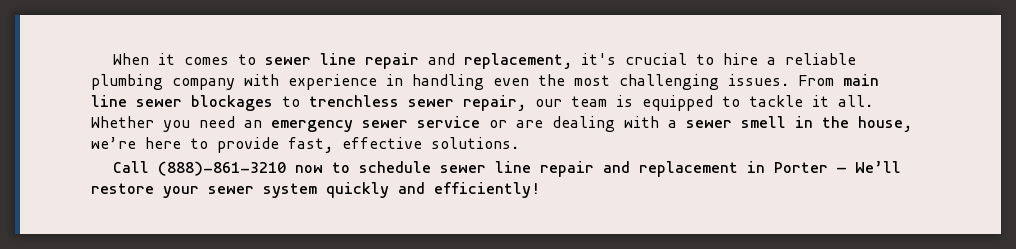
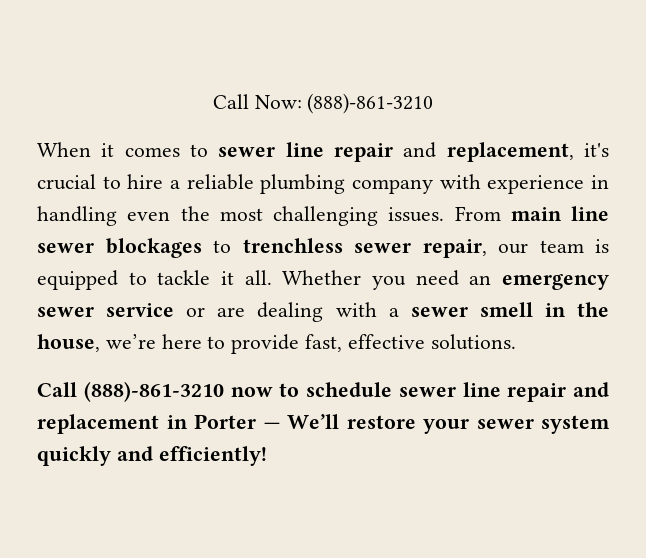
+ Call Now: (888)-861-3210

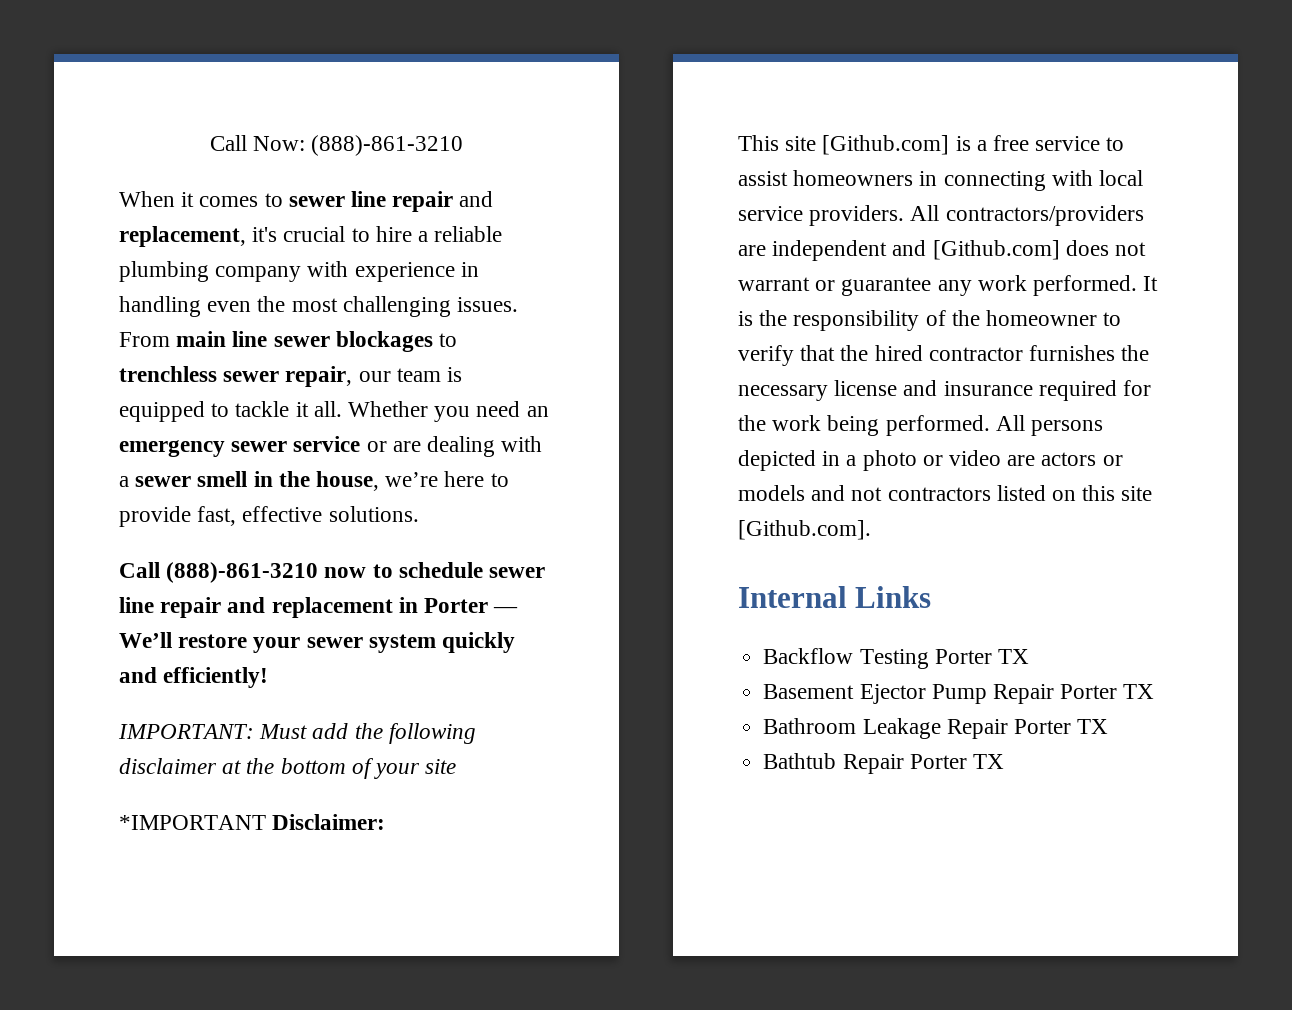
+ IMPORTANT: Must add the following disclaimer at the bottom of your site
+ *IMPORTANT Disclaimer:
+ This site [Github.com] is a free service to assist homeowners in connecting with local service providers. All contractors/providers are independent and [Github.com] does not warrant or guarantee any work performed. It is the responsibility of the homeowner to verify that the hired contractor furnishes the necessary license and insurance required for the work being performed. All persons depicted in a photo or video are actors or models and not contractors listed on this site [Github.com].
+ Internal Links
+ Backflow Testing Porter TX
+ Basement Ejector Pump Repair Porter TX
+ Bathroom Leakage Repair Porter TX
+ Bathtub Repair Porter TX

